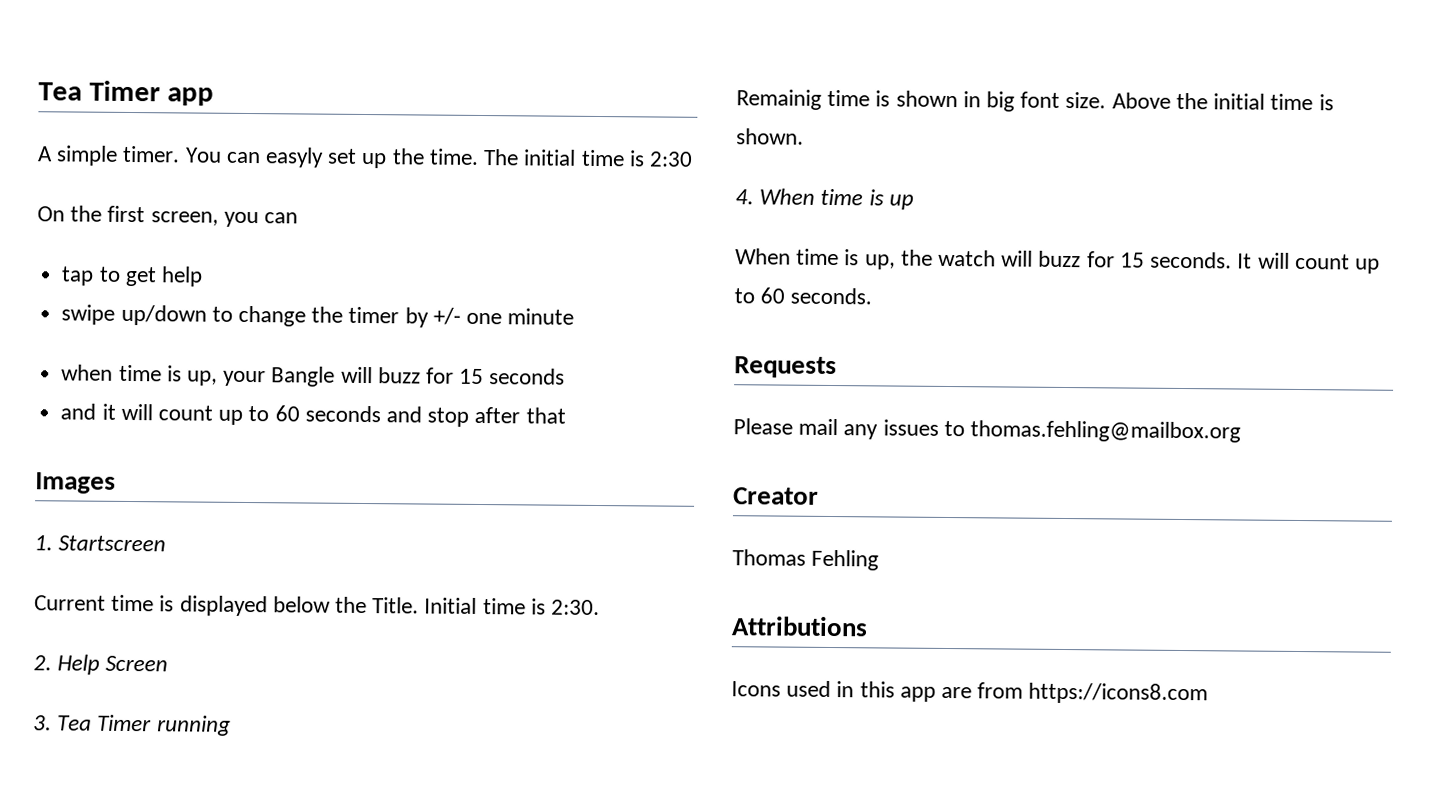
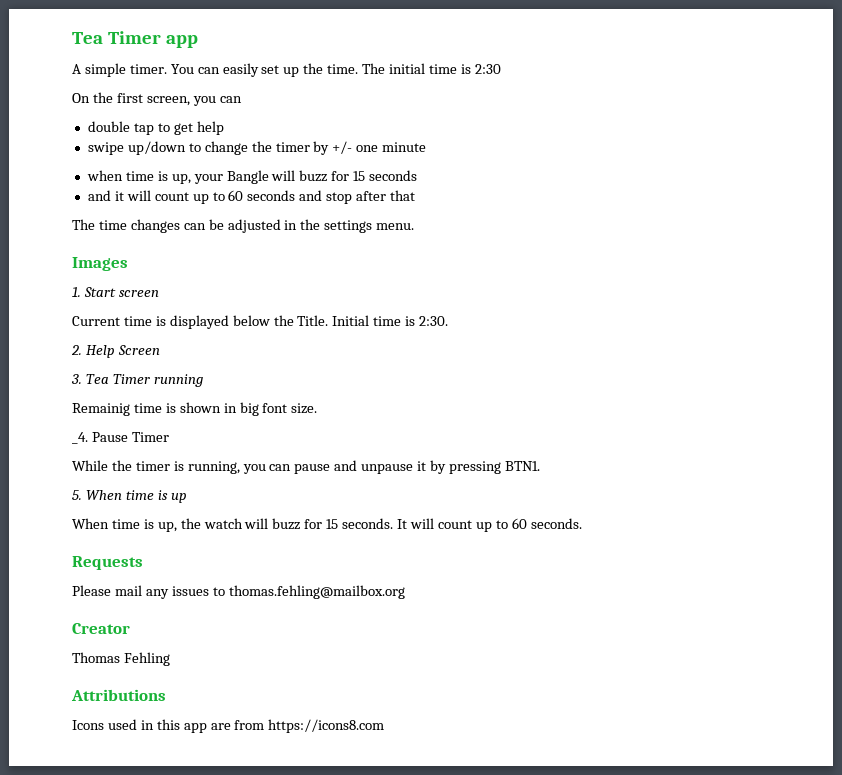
- You can easyly set up the time.
+ You can easily set up the time.
- tap to get help
+ double tap to get help
+ The time changes can be adjusted in the settings menu.
- 1. Startscreen
+ 1. Start screen
- Remainig time is shown in big font size. Above the initial time is shown.
- 4. When time is up
+ Remainig time is shown in big font size.
+ _4. Pause Timer
+ While the timer is running, you can pause and unpause it by pressing BTN1.
+ 5. When time is up

